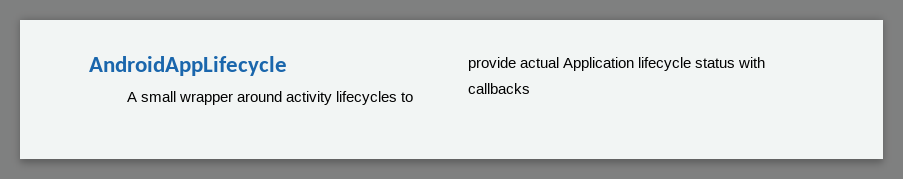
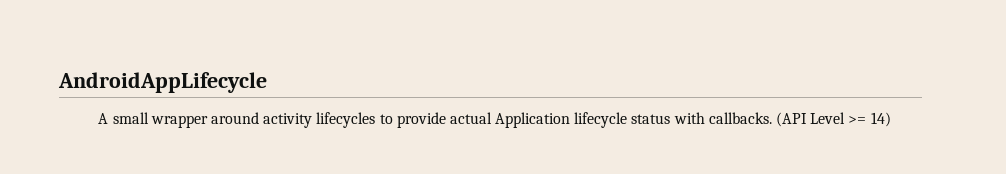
- A small wrapper around activity lifecycles to provide actual Application lifecycle status with callbacks
+ A small wrapper around activity lifecycles to provide actual Application lifecycle status with callbacks. (API Level >= 14)

